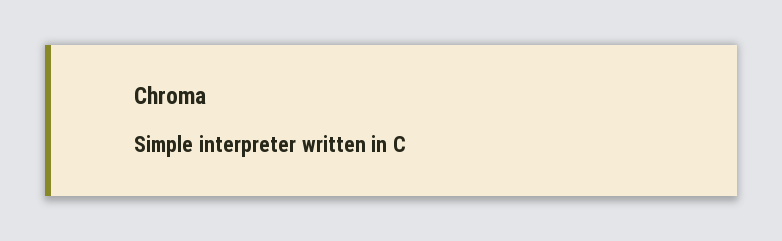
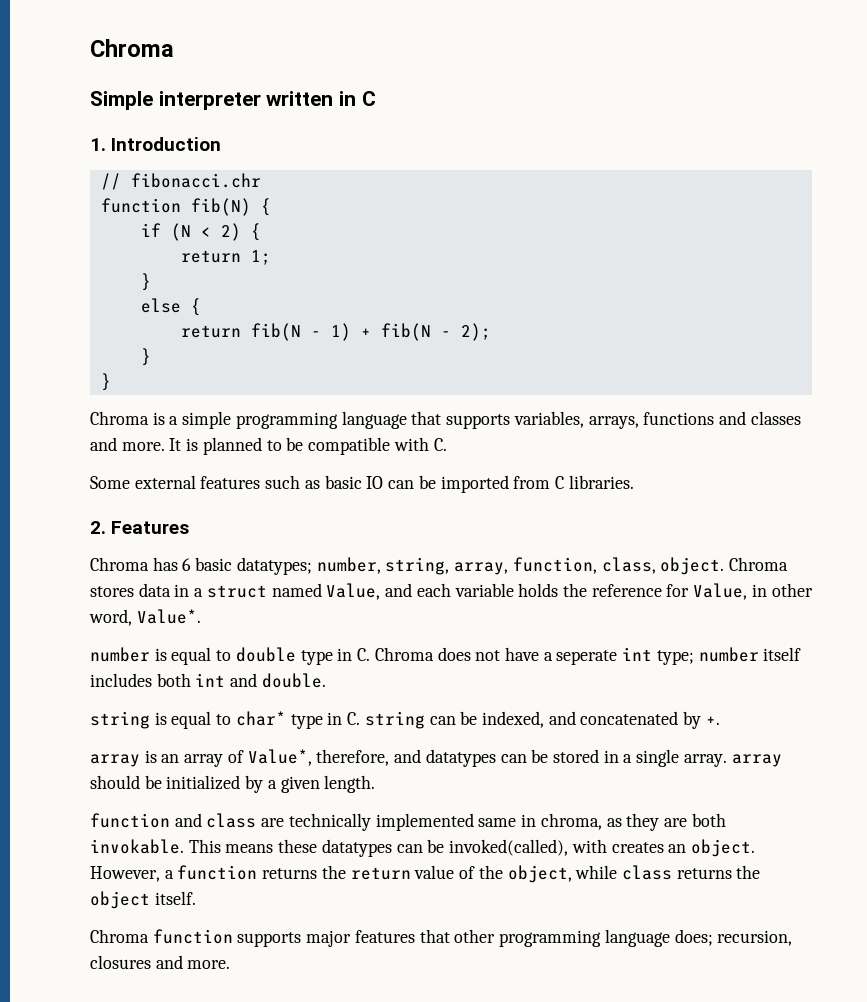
+ 1. Introduction
+ // fibonacci.chr
+ function fib(N) {
+ if (N < 2) {
+ return 1;
+ }
+ else {
+ return fib(N - 1) + fib(N - 2);
+ }
+ }
+ Chroma is a simple programming language that supports variables, arrays, functions and classes and more. It is planned to be compatible with C.
+ Some external features such as basic IO can be imported from C libraries.
+ 2. Features
+ Chroma has 6 basic datatypes; number, string, array, function, class, object. Chroma stores data in a struct named Value, and each variable holds the reference for Value, in other word, Value*.
+ number is equal to double type in C. Chroma does not have a seperate int type; number itself includes both int and double.
+ string is equal to char* type in C. string can be indexed, and concatenated by +.
+ array is an array of Value*, therefore, and datatypes can be stored in a single array. array should be initialized by a given length.
+ function and class are technically implemented same in chroma, as they are both invokable. This means these datatypes can be invoked(called), with creates an object. However, a function returns the return value of the object, while class returns the object itself.
+ Chroma function supports major features that other programming language does; recursion, closures and more.

